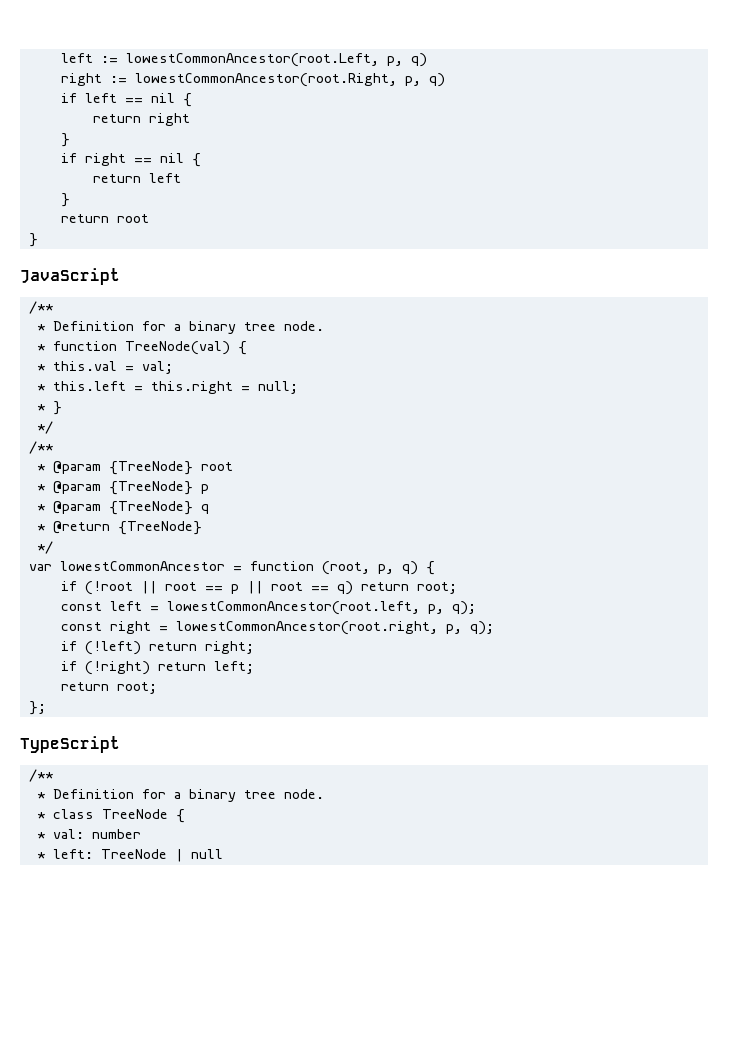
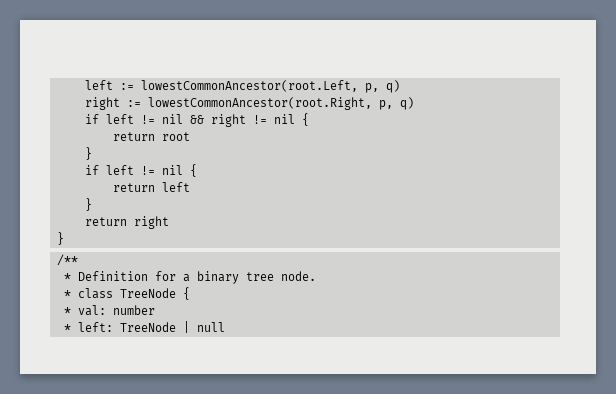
- if left == nil {
- return right
+ if left != nil && right != nil {
+ return root
- if right == nil {
+ if left != nil {
- return root
+ return right
  }
- JavaScript
- /**
- * Definition for a binary tree node.
- * function TreeNode(val) {
- * this.val = val;
- * this.left = this.right = null;
- * }
- */
- /**
- * @param {TreeNode} root
- * @param {TreeNode} p
- * @param {TreeNode} q
- * @return {TreeNode}
- */
- var lowestCommonAncestor = function (root, p, q) {
- if (!root || root == p || root == q) return root;
- const left = lowestCommonAncestor(root.left, p, q);
- const right = lowestCommonAncestor(root.right, p, q);
- if (!left) return right;
- if (!right) return left;
- return root;
- };
- TypeScript

